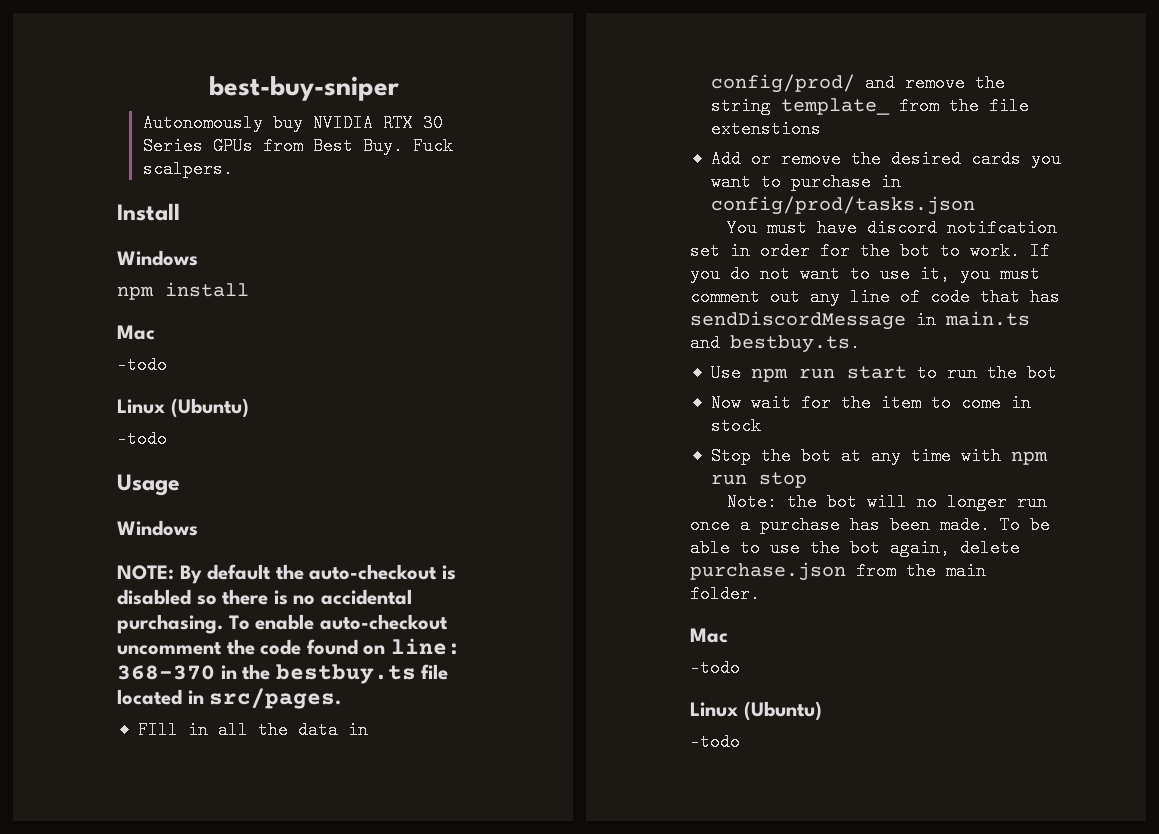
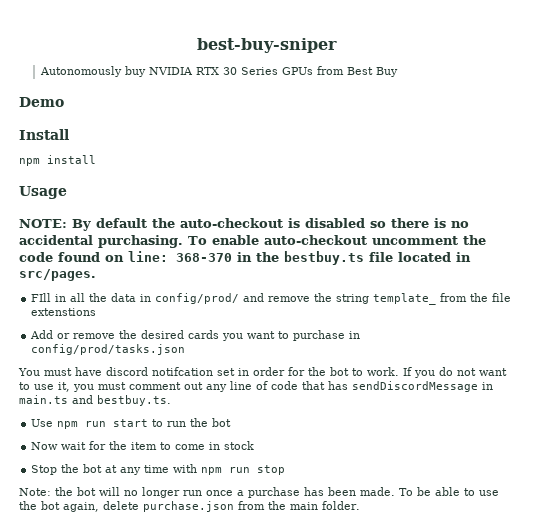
- Autonomously buy NVIDIA RTX 30 Series GPUs from Best Buy. Fuck scalpers.
+ Autonomously buy NVIDIA RTX 30 Series GPUs from Best Buy
+ Demo
  Install
- Windows
  npm install
- Mac
- -todo
- Linux (Ubuntu)
- -todo
  Usage
- Windows
  To be able to use the bot again, delete purchase.json from the main folder.
- Mac
- -todo
- Linux (Ubuntu)
- -todo

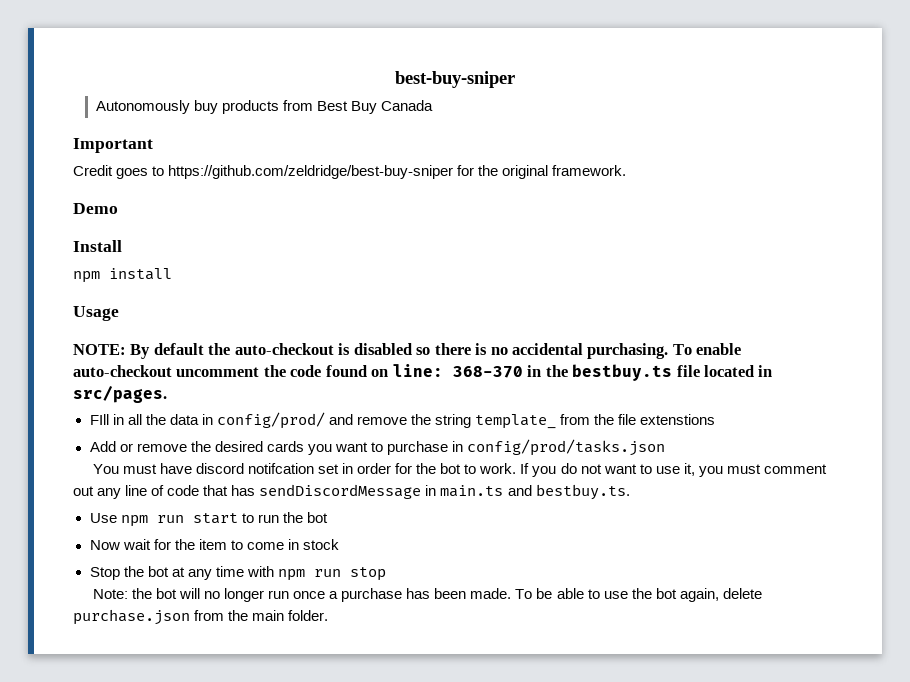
- Autonomously buy NVIDIA RTX 30 Series GPUs from Best Buy
+ Autonomously buy products from Best Buy Canada
+ Important
+ Credit goes to https://github.com/zeldridge/best-buy-sniper for the original framework.

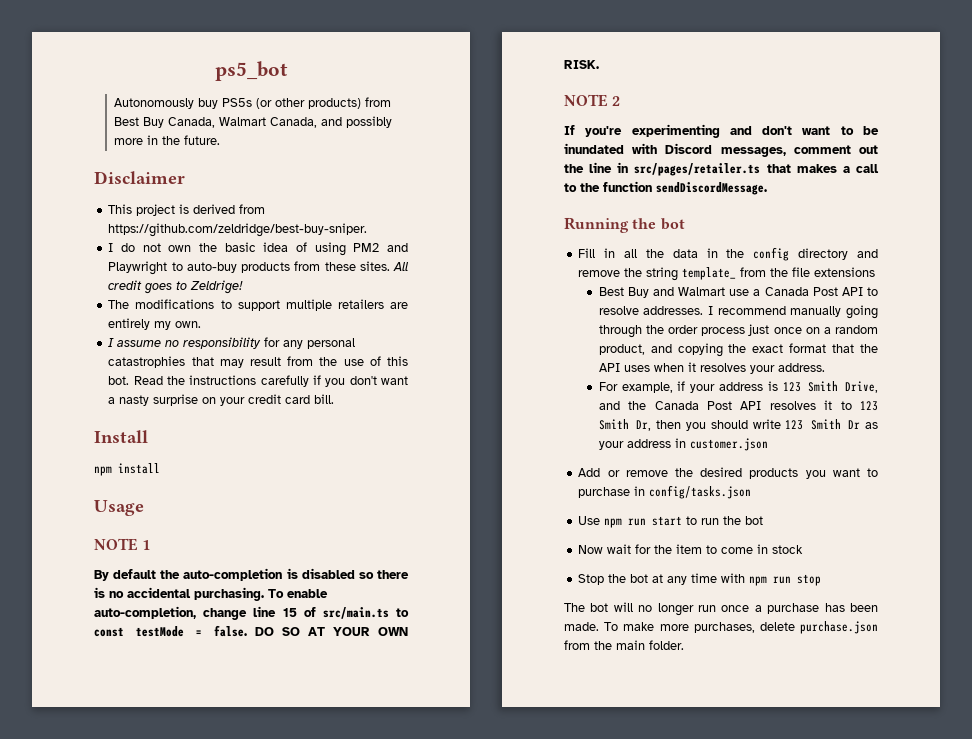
- best-buy-sniper
+ ps5_bot
- Autonomously buy products from Best Buy Canada
- Important
- Credit goes to https://github.com/zeldridge/best-buy-sniper for the original framework.
- Demo
+ Autonomously buy PS5s (or other products) from Best Buy Canada, Walmart Canada, and possibly more in the future.
+ Disclaimer
+ This project is derived from https://github.com/zeldridge/best-buy-sniper.
+ I do not own the basic idea of using PM2 and Playwright to auto-buy products from these sites. All credit goes to Zeldrige!
+ The modifications to support multiple retailers are entirely my own.
+ I assume no responsibility for any personal catastrophies that may result from the use of this bot. Read the instructions carefully if you don't want a nasty surprise on your credit card bill.
- NOTE: By default the auto-checkout is disabled so there is no accidental purchasing.
+ NOTE 1
+ By default the auto-completion is disabled so there is no accidental purchasing.
- To enable auto-checkout uncomment the code found on line: 368-370 in the bestbuy.ts file located in src/pages.
- FIll in all the data in config/prod/ and remove the string template_ from the file extenstions
+ To enable auto-completion, change line 15 of src/main.ts to const testMode = false. DO SO AT YOUR OWN RISK.
+ NOTE 2
+ If you're experimenting and don't want to be inundated with Discord messages, comment out the line in src/pages/retailer.ts that makes a call to the function sendDiscordMessage.
+ Running the bot
+ Fill in all the data in the config directory and remove the string template_ from the file extensions
+ Best Buy and Walmart use a Canada Post API to resolve addresses. I recommend manually going through the order process just once on a random product, and copying the exact format that the API uses when it resolves your address.
+ For example, if your address is 123 Smith Drive, and the Canada Post API resolves it to 123 Smith Dr, then you should write 123 Smith Dr as your address in customer.json
- Add or remove the desired cards you want to purchase in config/prod/tasks.json
- You must have discord notifcation set in order for the bot to work. If you do not want to use it, you must comment out any line of code that has sendDiscordMessage in main.ts and bestbuy.ts.
+ Add or remove the desired products you want to purchase in config/tasks.json
- Note: the bot will no longer run once a purchase has been made.
+ The bot will no longer run once a purchase has been made.
- To be able to use the bot again, delete purchase.json from the main folder.
+ To make more purchases, delete purchase.json from the main folder.

